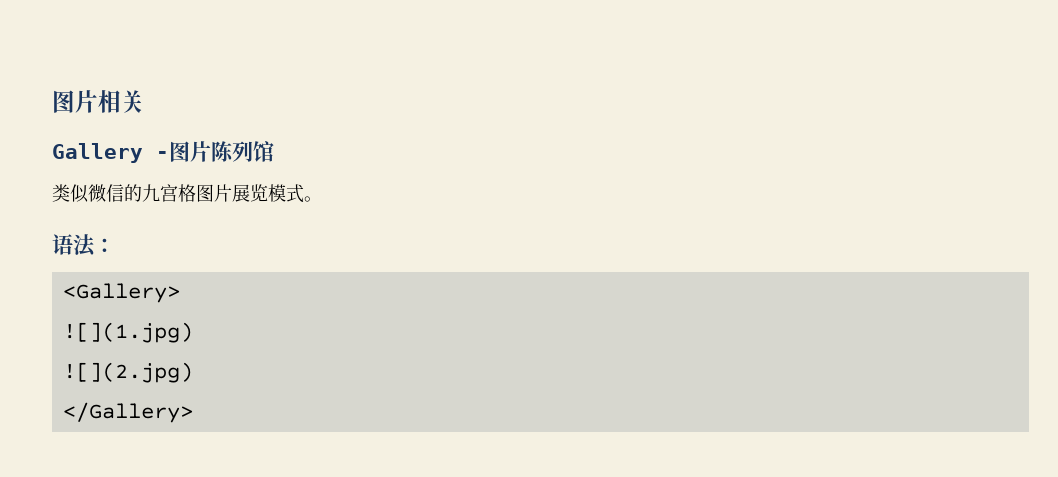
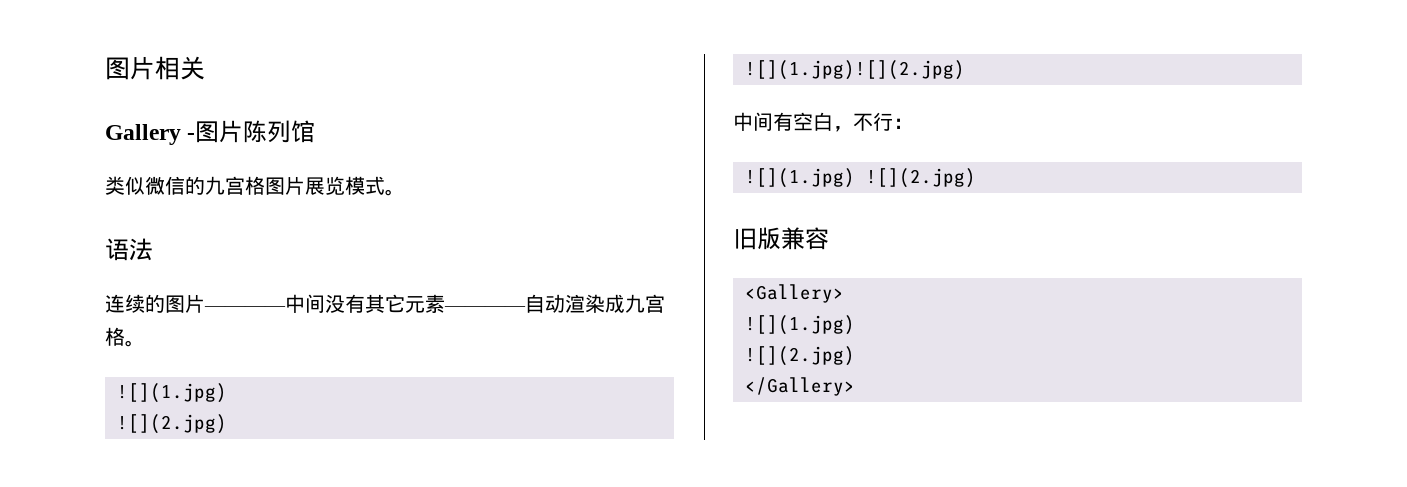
- 语法：
+ 语法
+ 连续的图片————中间没有其它元素————自动渲染成九宫格。
+ ![](1.jpg)
+ ![](2.jpg)
+ ![](1.jpg)![](2.jpg)
+ 中间有空白，不行：
+ ![](1.jpg) ![](2.jpg)
+ 旧版兼容

